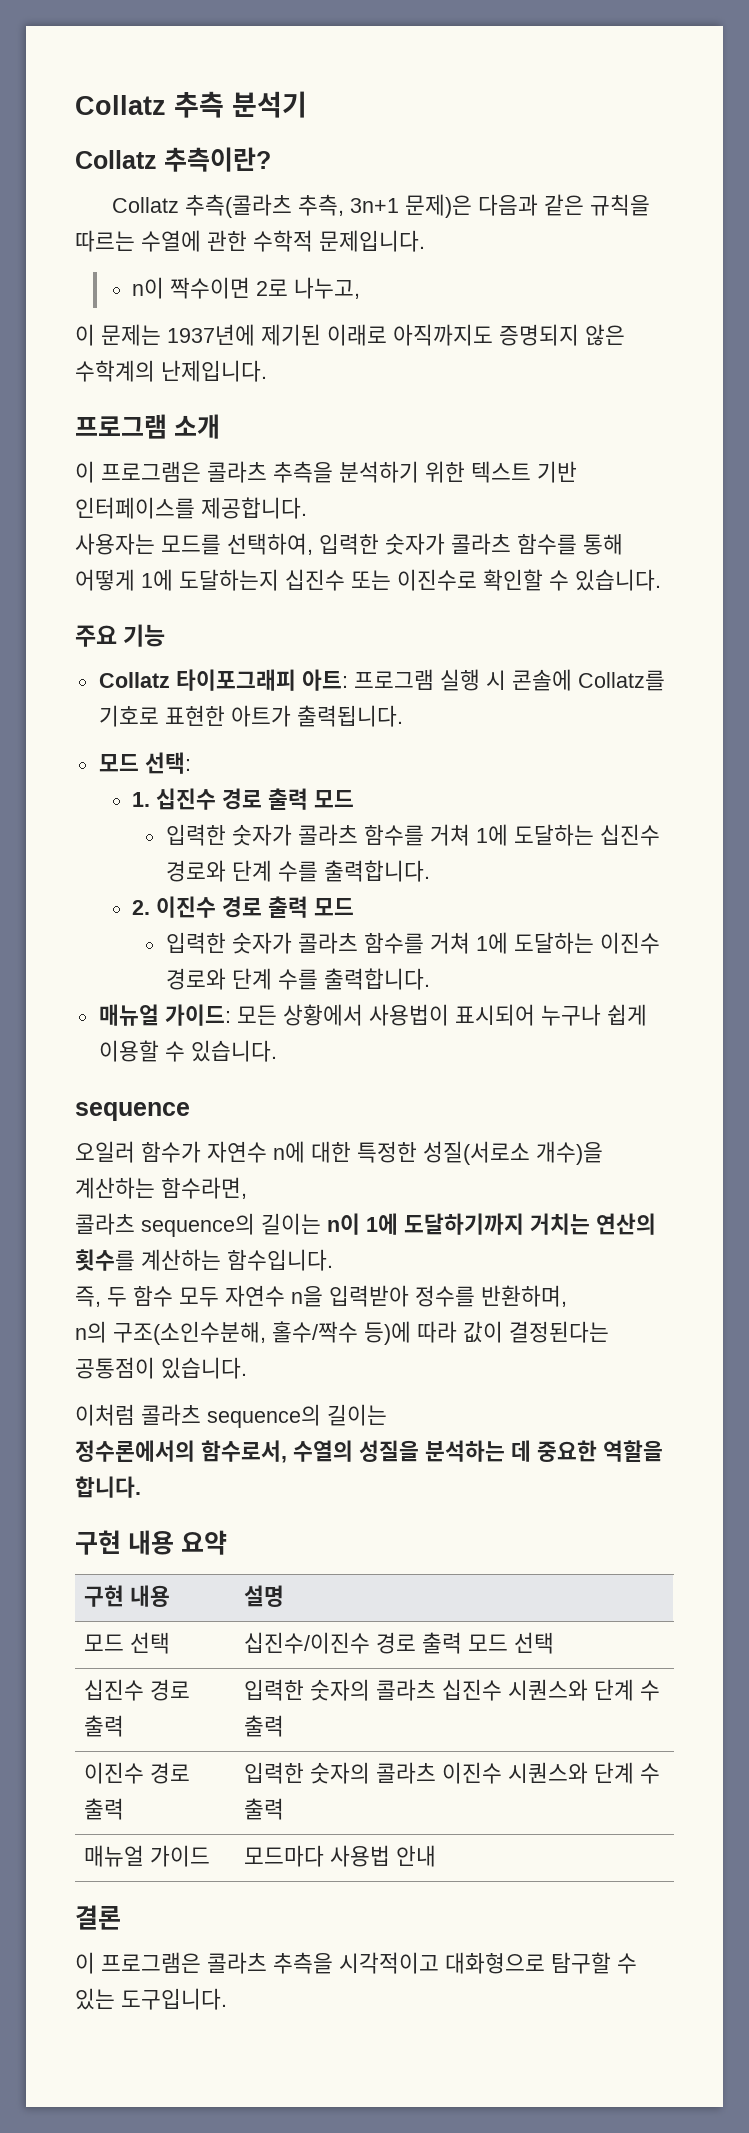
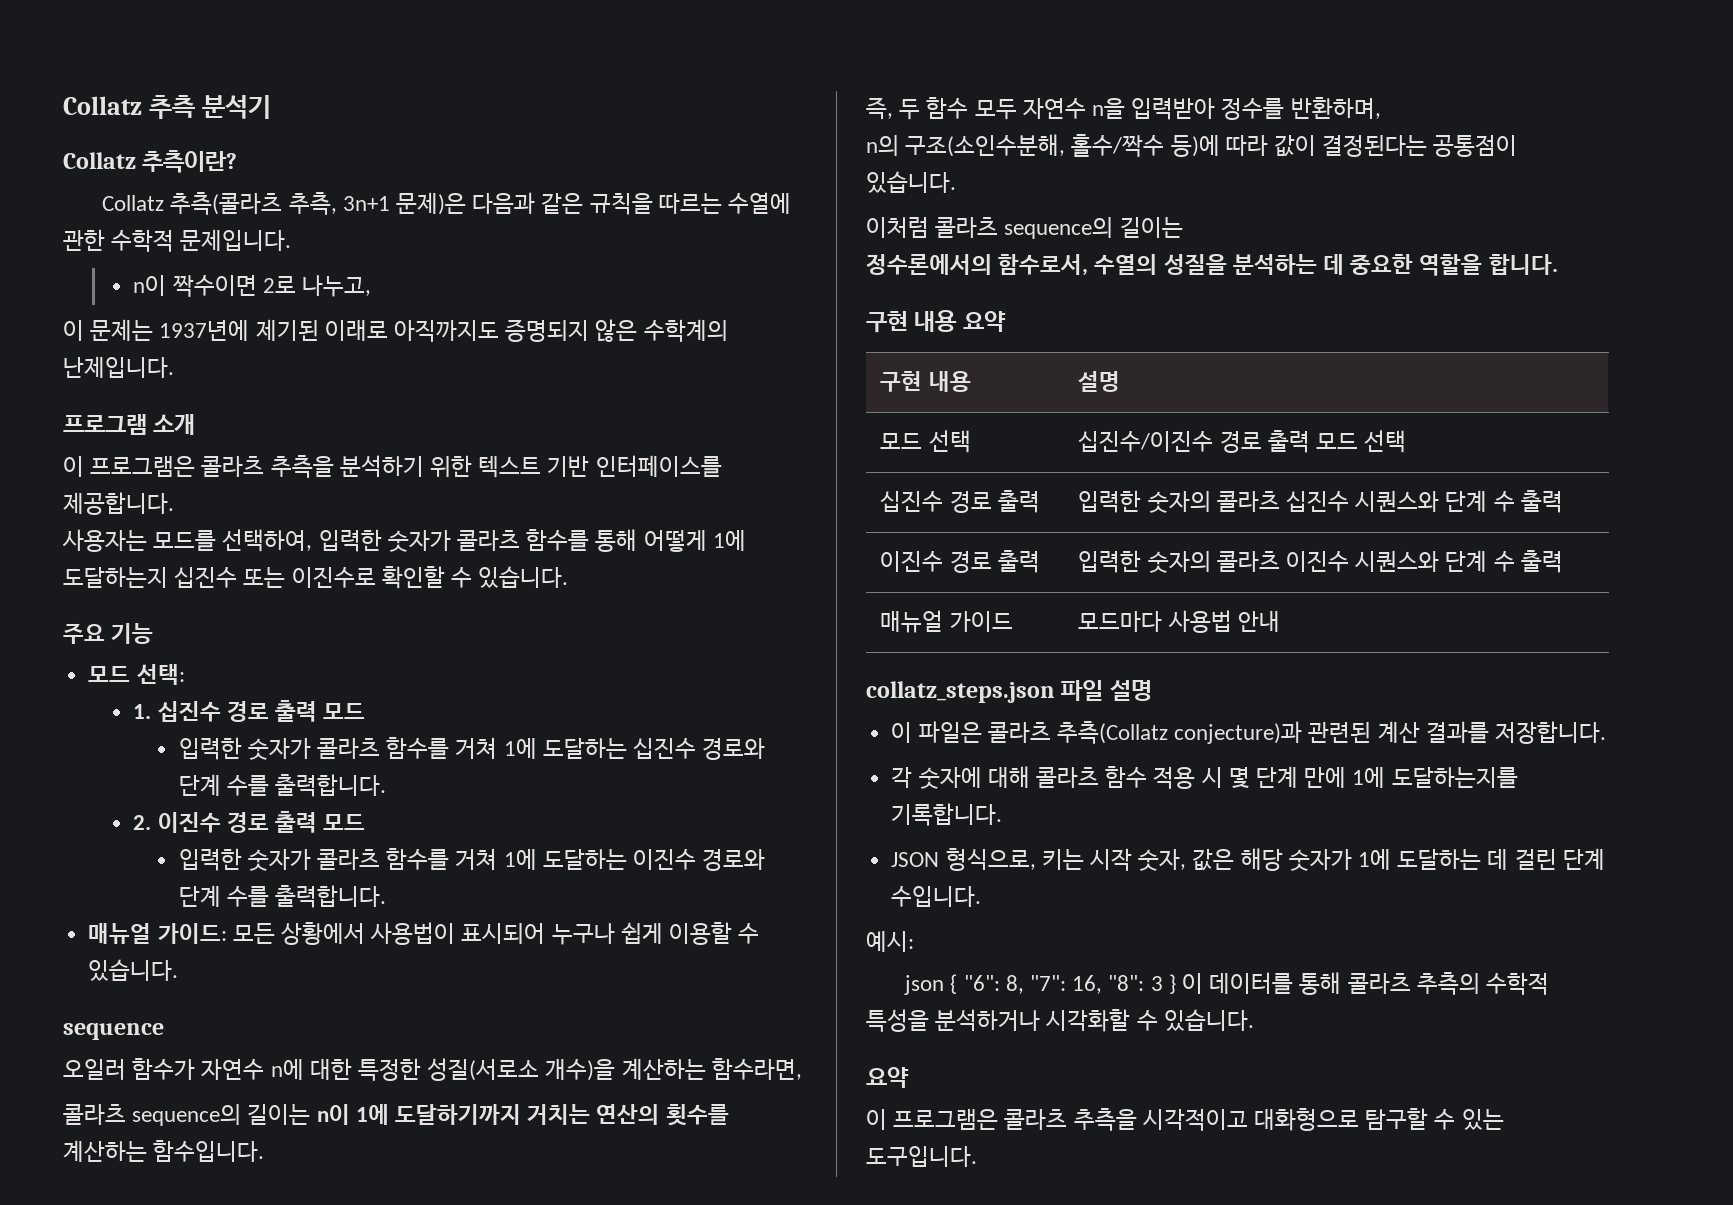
- Collatz 타이포그래피 아트: 프로그램 실행 시 콘솔에 Collatz를 기호로 표현한 아트가 출력됩니다.
- 결론
+ collatz_steps.json 파일 설명
+ 이 파일은 콜라츠 추측(Collatz conjecture)과 관련된 계산 결과를 저장합니다.
+ 각 숫자에 대해 콜라츠 함수 적용 시 몇 단계 만에 1에 도달하는지를 기록합니다.
+ JSON 형식으로, 키는 시작 숫자, 값은 해당 숫자가 1에 도달하는 데 걸린 단계 수입니다.
+ 예시:
+ json { "6": 8, "7": 16, "8": 3 } 이 데이터를 통해 콜라츠 추측의 수학적 특성을 분석하거나 시각화할 수 있습니다.
+ 요약

